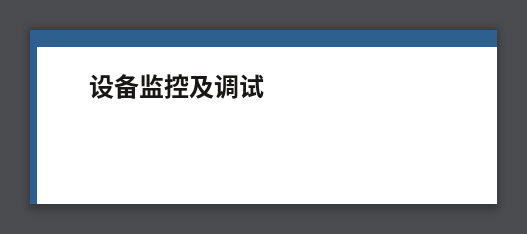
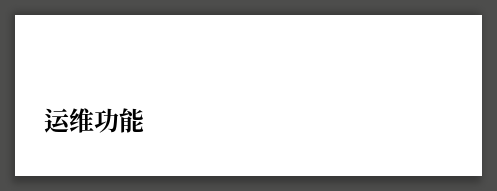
- 设备监控及调试
+ 运维功能

